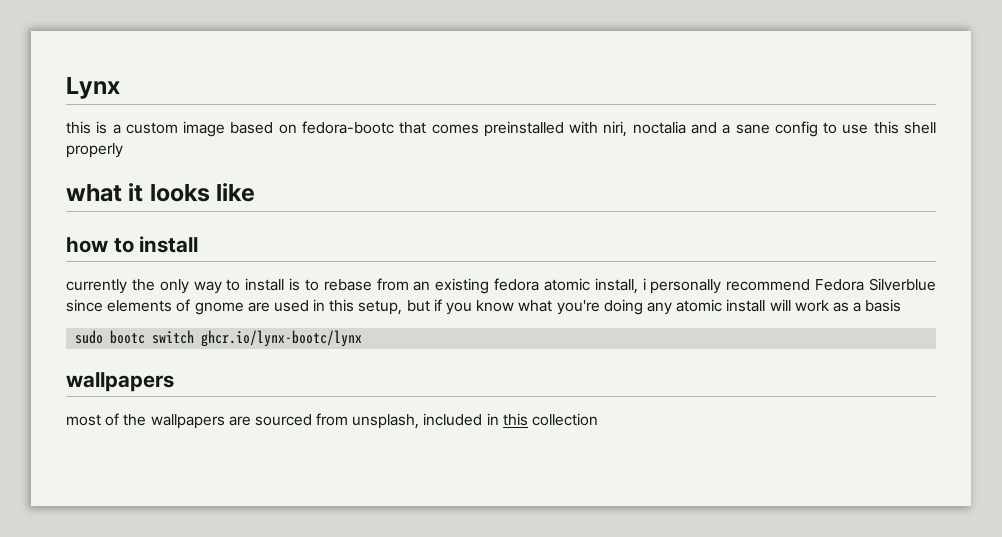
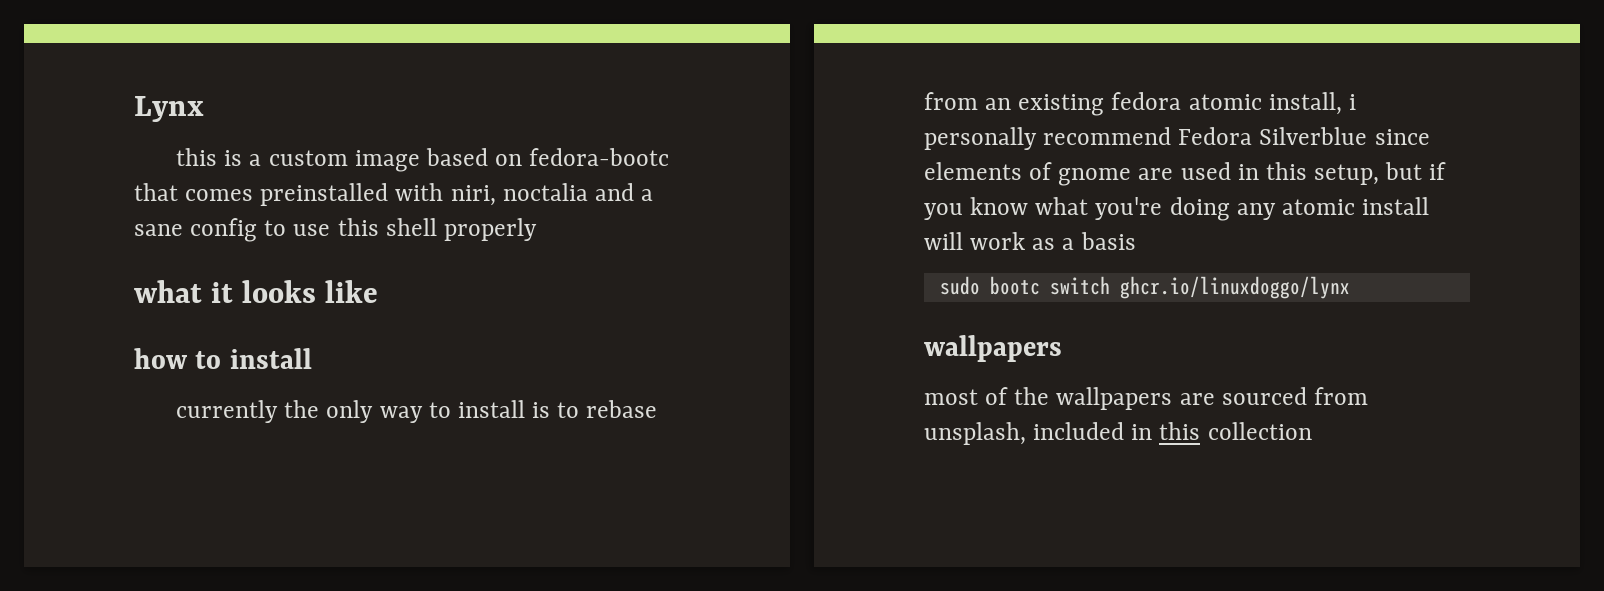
- sudo bootc switch ghcr.io/lynx-bootc/lynx
+ sudo bootc switch ghcr.io/linuxdoggo/lynx

